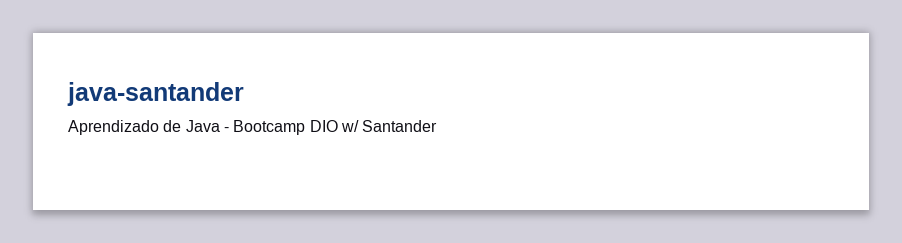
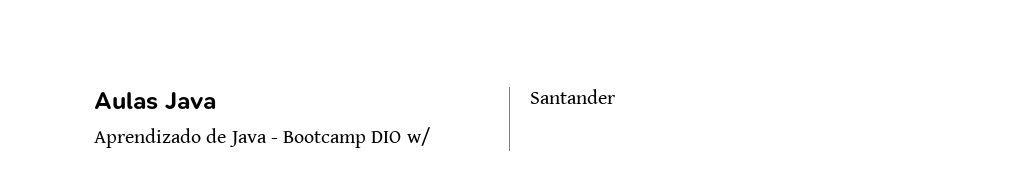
- java-santander
+ Aulas Java

